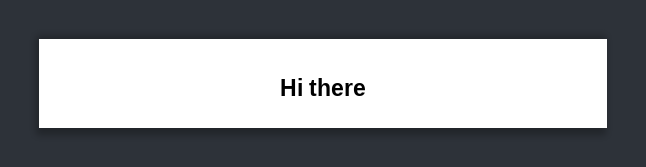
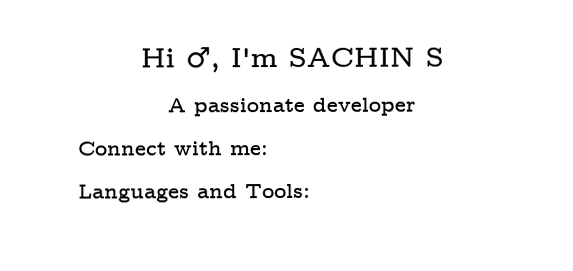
- Hi there
+ Hi ♂, I'm SACHIN S
+ A passionate developer
+ Connect with me:
+ Languages and Tools:

